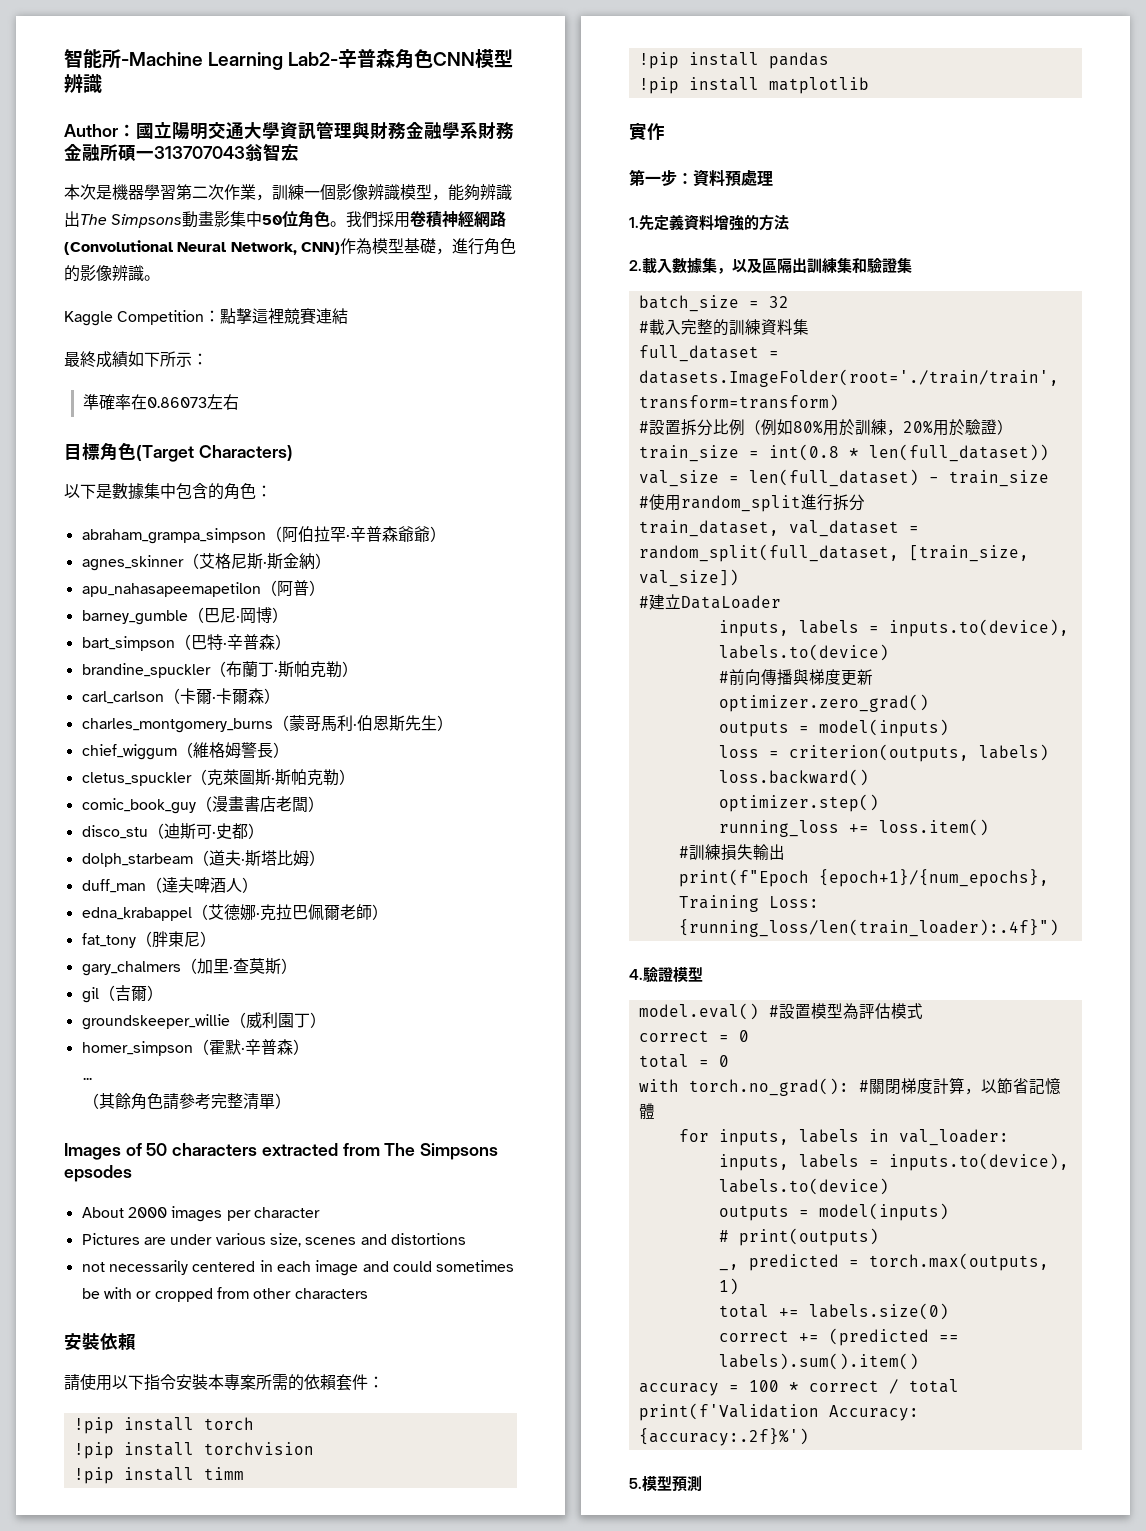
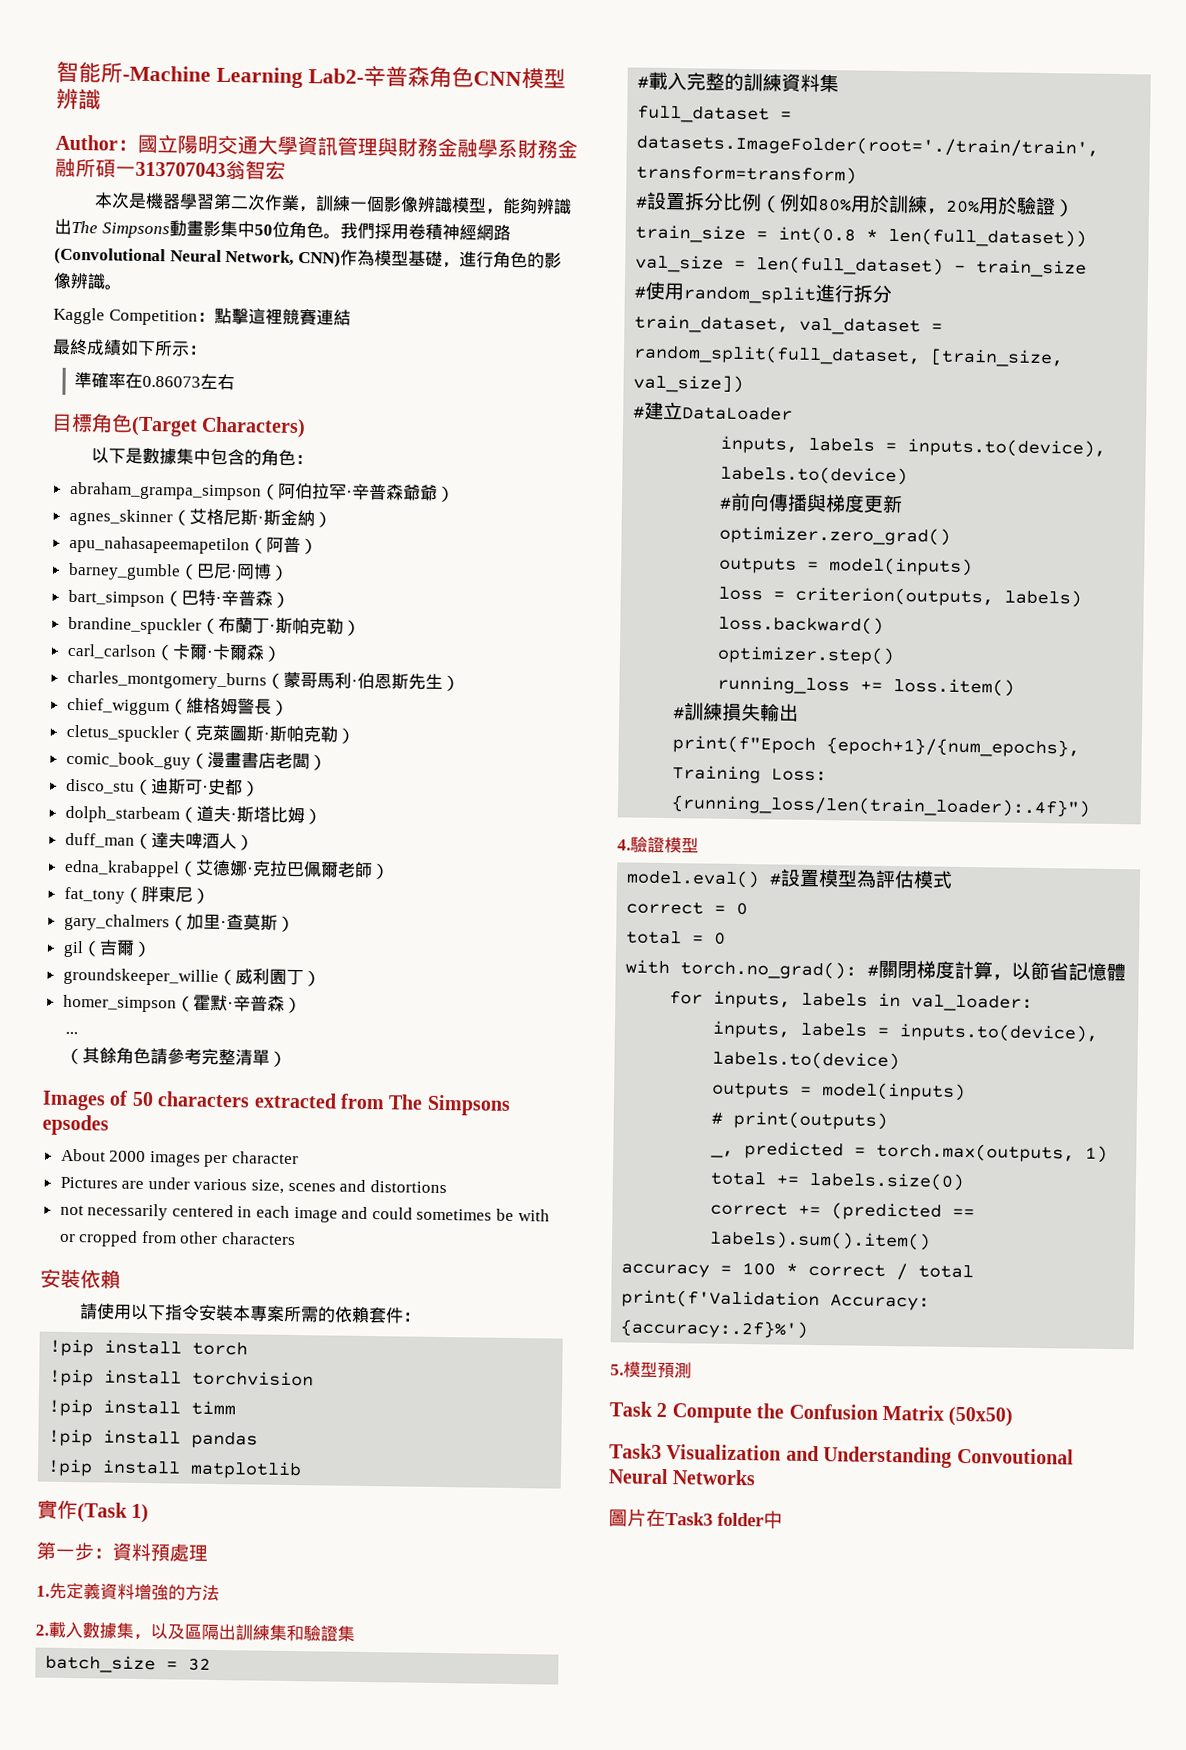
- 實作
+ 實作(Task 1)
+ Task 2 Compute the Confusion Matrix (50x50)
+ Task3 Visualization and Understanding Convoutional Neural Networks
+ 圖片在Task3 folder中

